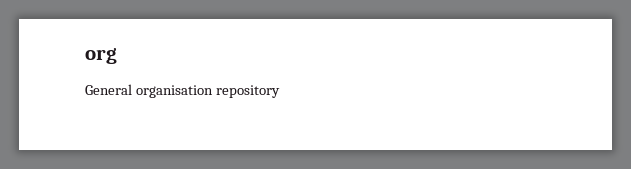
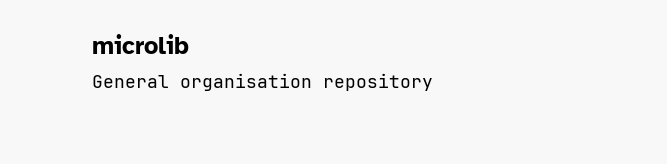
- org
+ microlib

